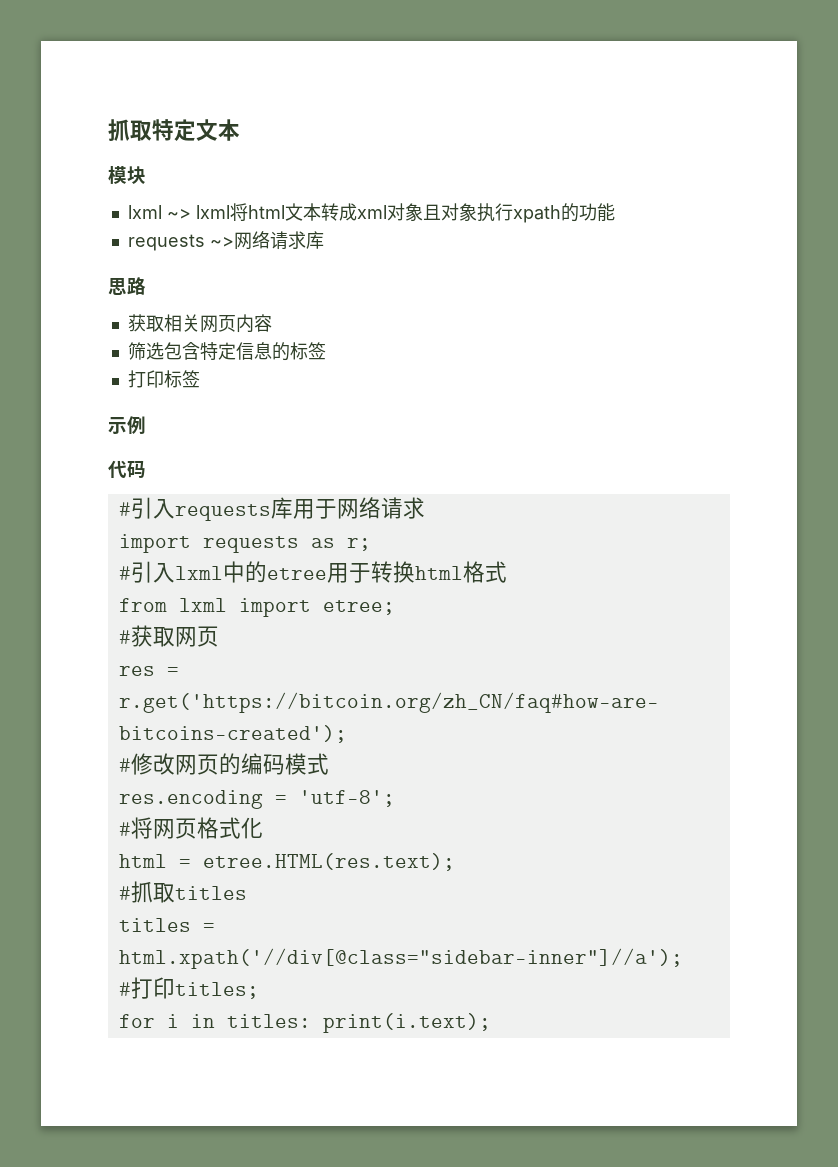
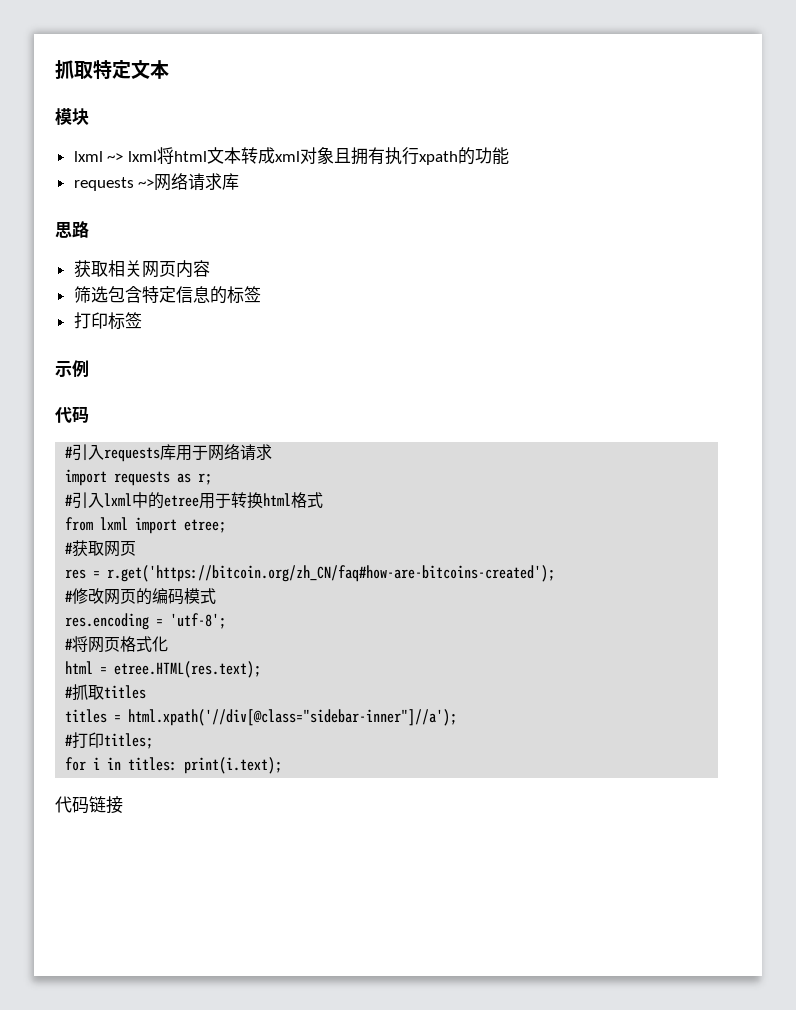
- lxml ~> lxml将html文本转成xml对象且对象执行xpath的功能
+ lxml ~> lxml将html文本转成xml对象且拥有执行xpath的功能
+ 代码链接

